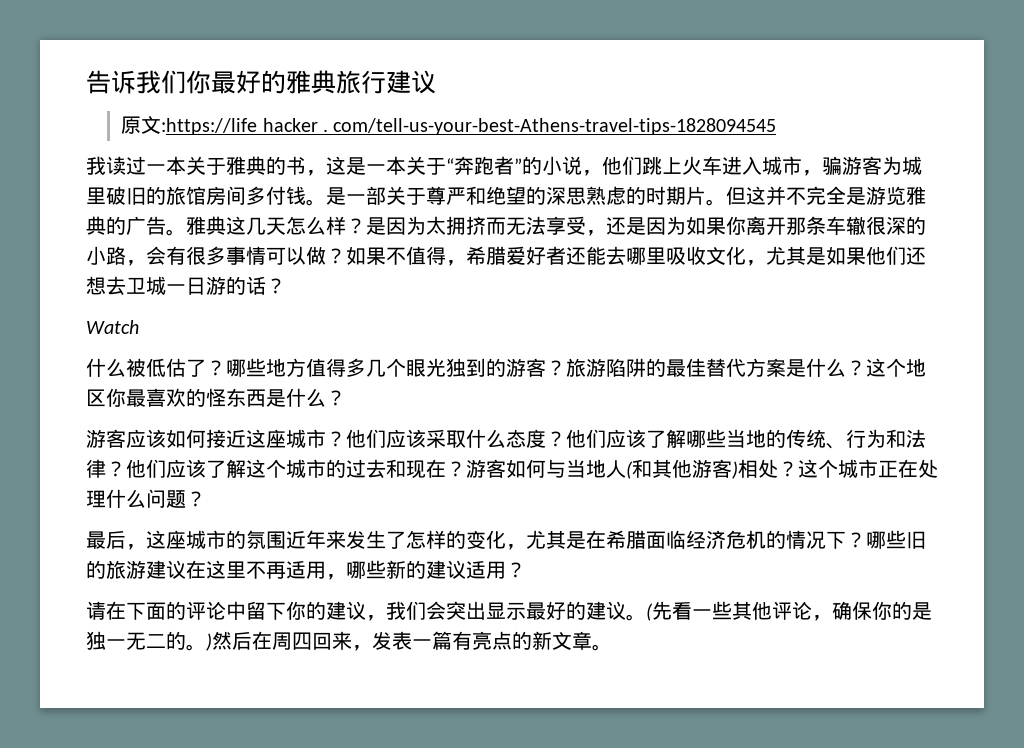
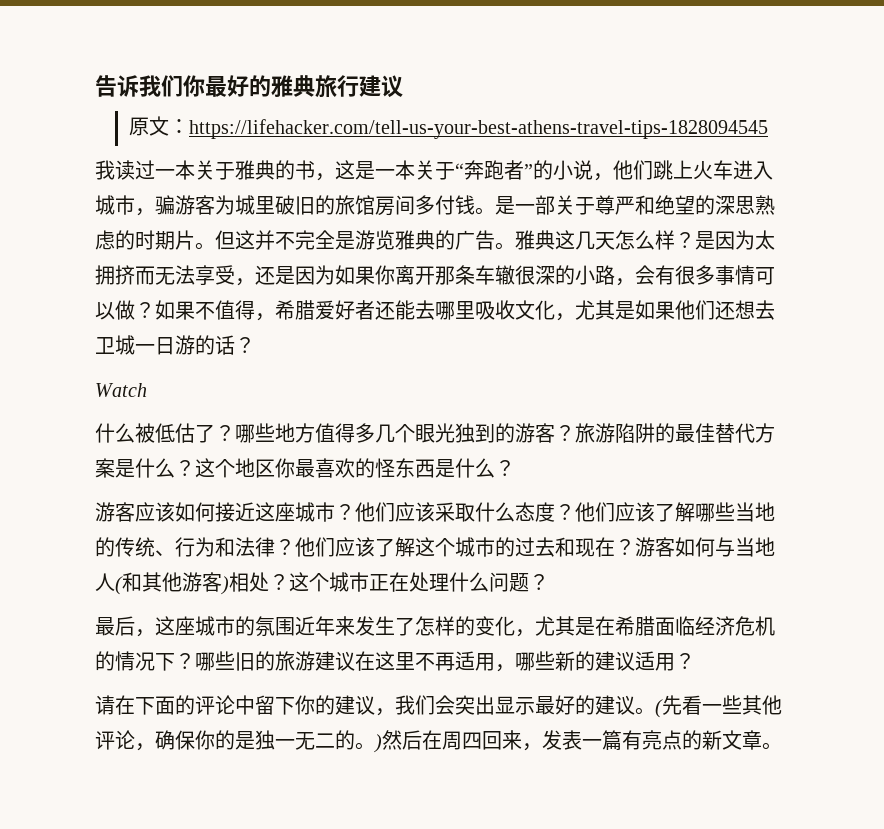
- 原文:https://life hacker . com/tell-us-your-best-Athens-travel-tips-1828094545
+ 原文：https://lifehacker.com/tell-us-your-best-athens-travel-tips-1828094545

